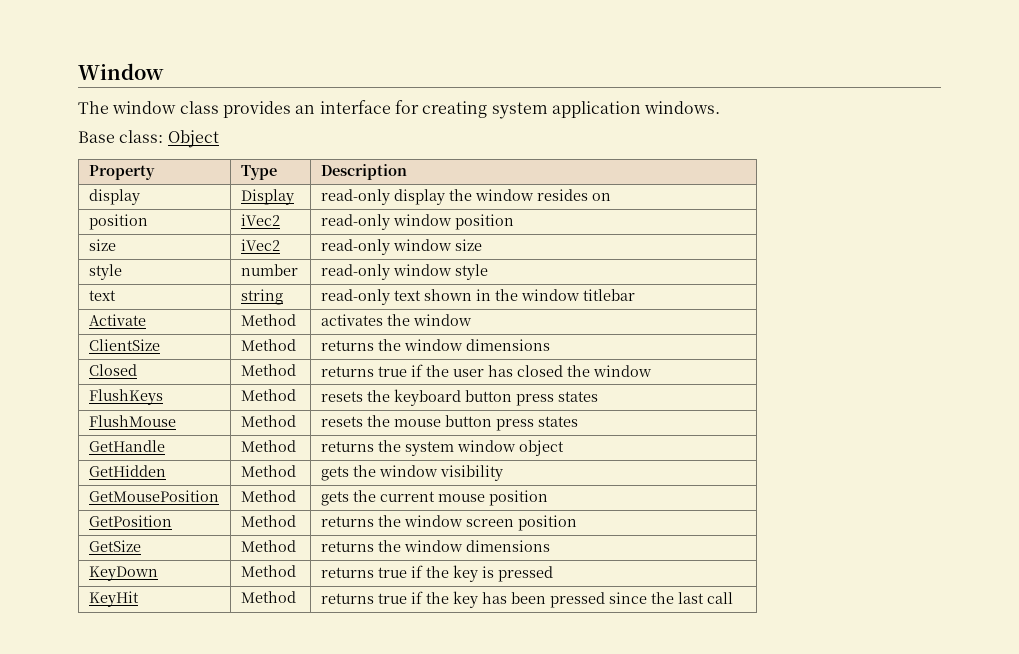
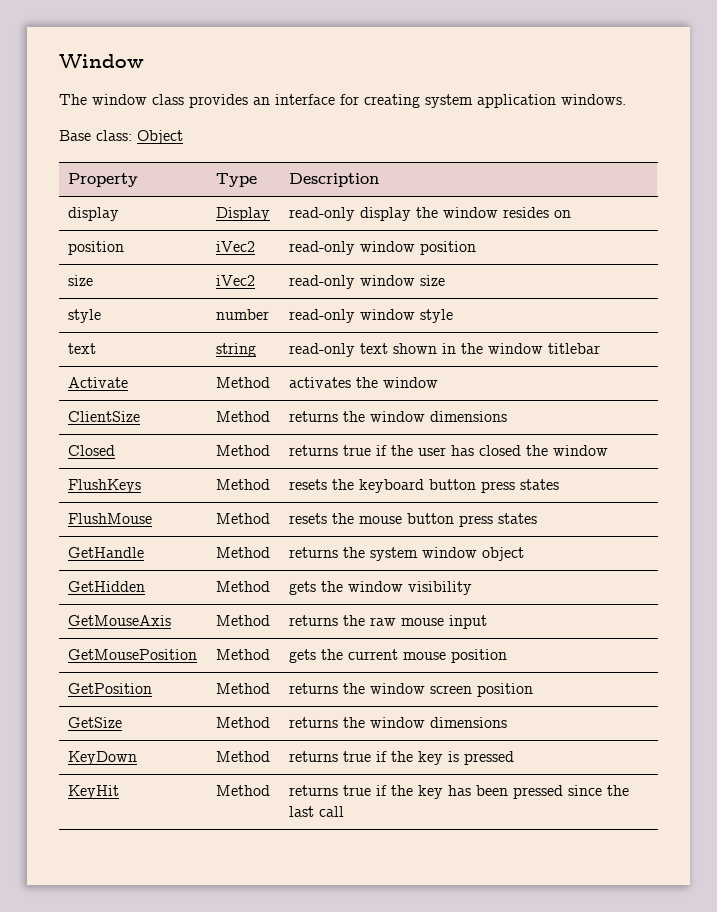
+ GetMouseAxis | Method | returns the raw mouse input

